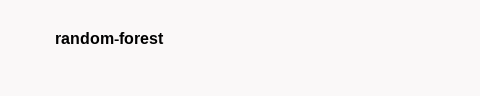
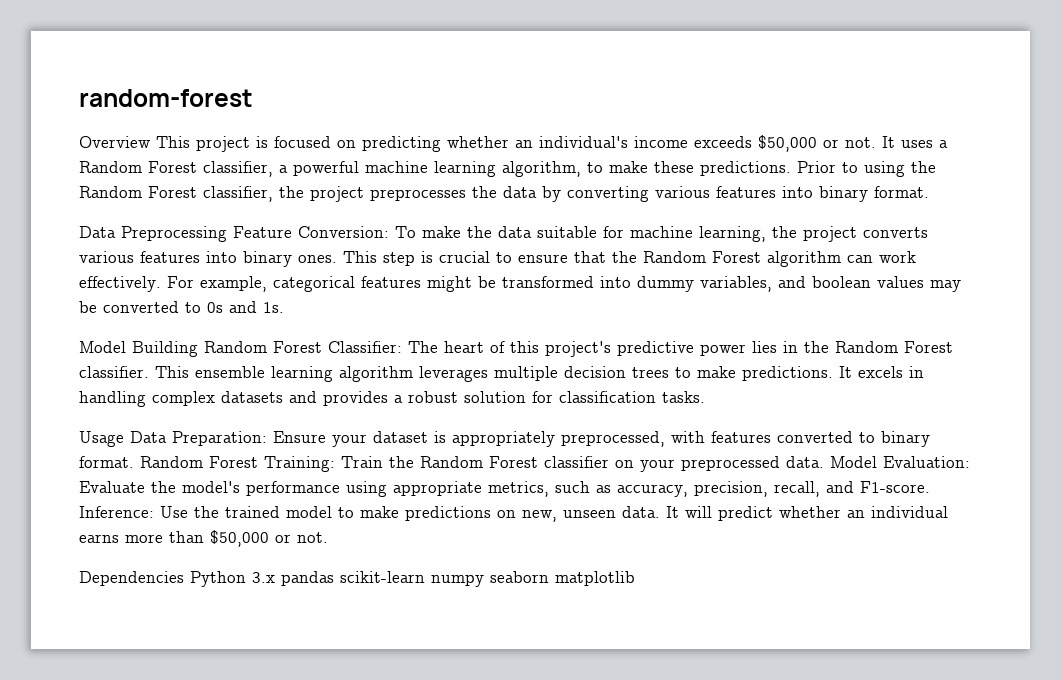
+ Overview This project is focused on predicting whether an individual's income exceeds $50,000 or not. It uses a Random Forest classifier, a powerful machine learning algorithm, to make these predictions. Prior to using the Random Forest classifier, the project preprocesses the data by converting various features into binary format.
+ Data Preprocessing Feature Conversion: To make the data suitable for machine learning, the project converts various features into binary ones. This step is crucial to ensure that the Random Forest algorithm can work effectively. For example, categorical features might be transformed into dummy variables, and boolean values may be converted to 0s and 1s.
+ Model Building Random Forest Classifier: The heart of this project's predictive power lies in the Random Forest classifier. This ensemble learning algorithm leverages multiple decision trees to make predictions. It excels in handling complex datasets and provides a robust solution for classification tasks.
+ Usage Data Preparation: Ensure your dataset is appropriately preprocessed, with features converted to binary format. Random Forest Training: Train the Random Forest classifier on your preprocessed data. Model Evaluation: Evaluate the model's performance using appropriate metrics, such as accuracy, precision, recall, and F1-score. Inference: Use the trained model to make predictions on new, unseen data. It will predict whether an individual earns more than $50,000 or not.
+ Dependencies Python 3.x pandas scikit-learn numpy seaborn matplotlib

